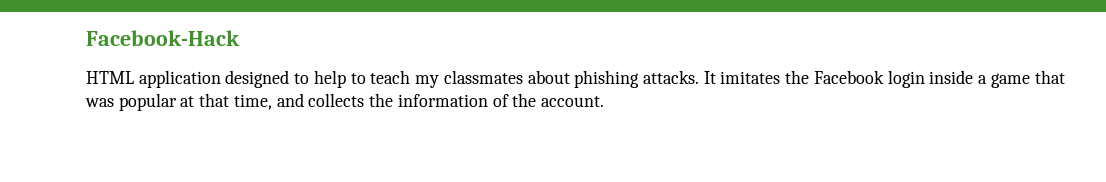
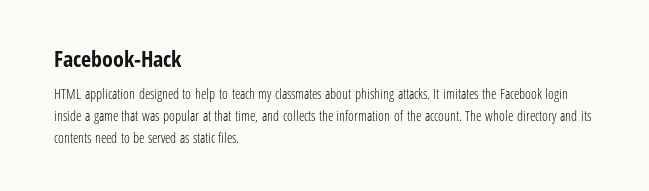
+ The whole directory and its contents need to be served as static files.

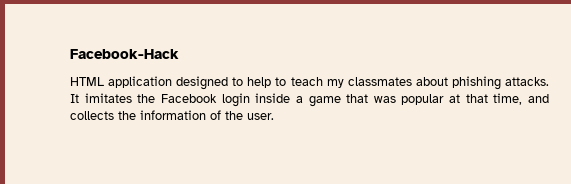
- It imitates the Facebook login inside a game that was popular at that time, and collects the information of the account. The whole directory and its contents need to be served as static files.
+ It imitates the Facebook login inside a game that was popular at that time, and collects the information of the user.

